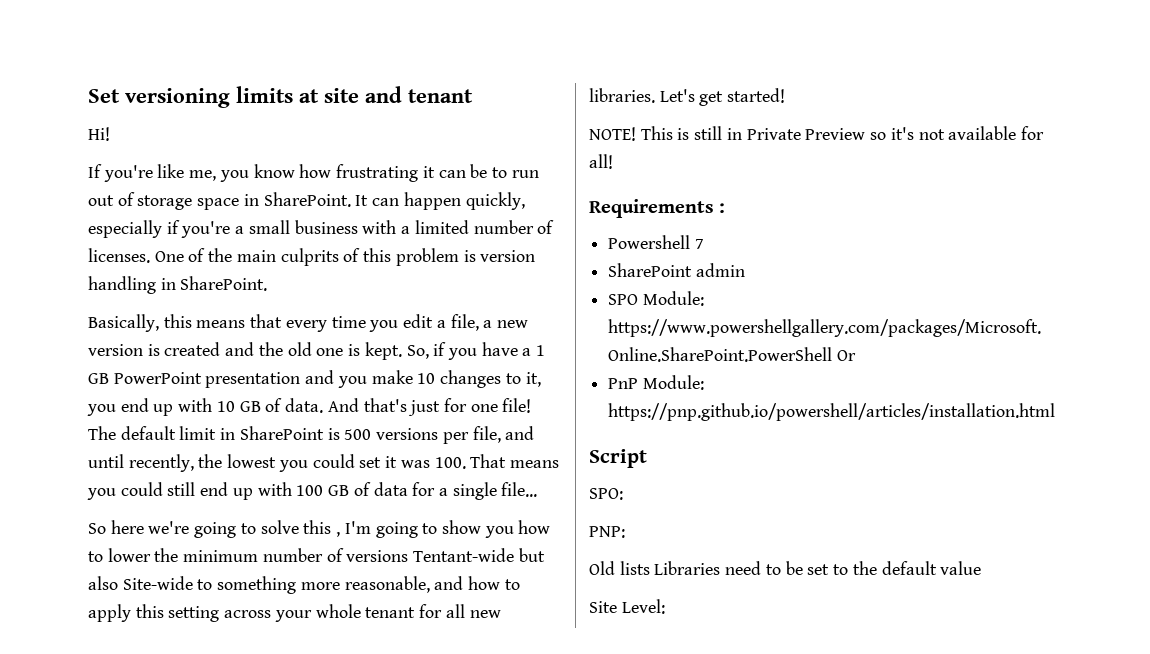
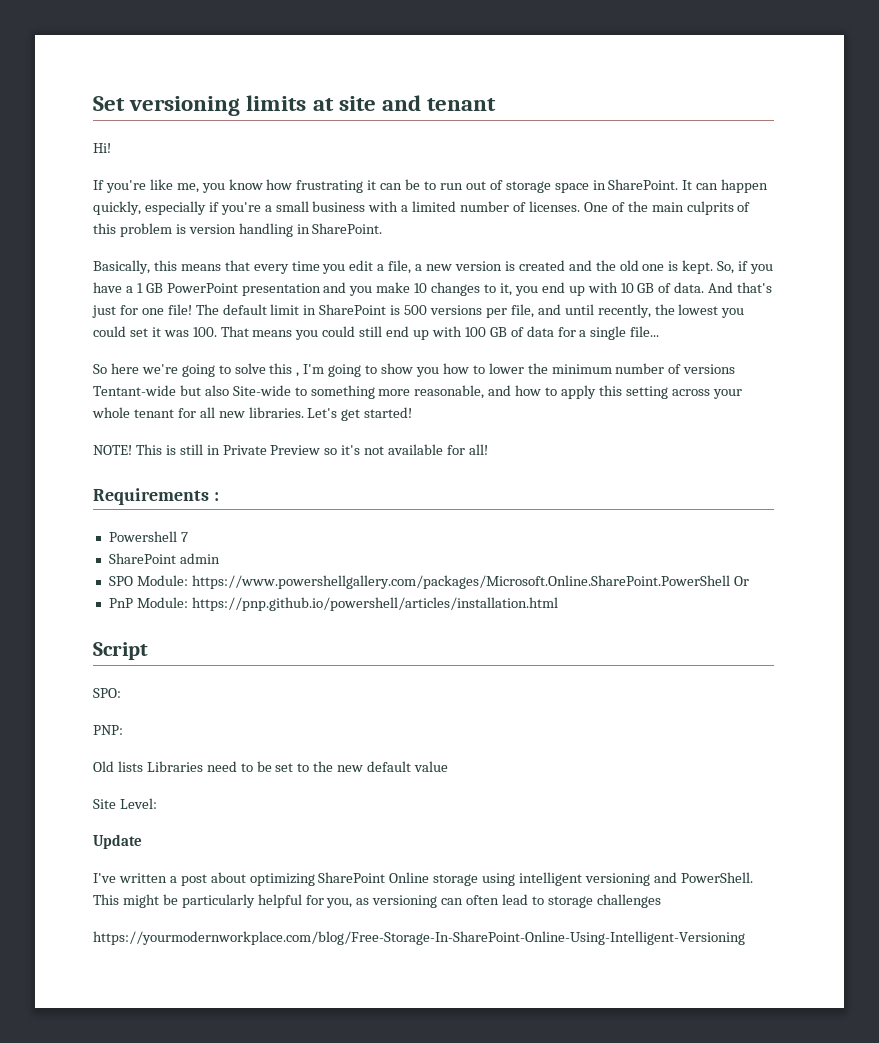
- Old lists Libraries need to be set to the default value
+ Old lists Libraries need to be set to the new default value
+ Update
+ I've written a post about optimizing SharePoint Online storage using intelligent versioning and PowerShell. This might be particularly helpful for you, as versioning can often lead to storage challenges
+ https://yourmodernworkplace.com/blog/Free-Storage-In-SharePoint-Online-Using-Intelligent-Versioning

